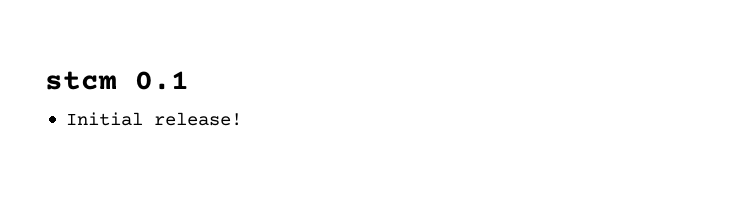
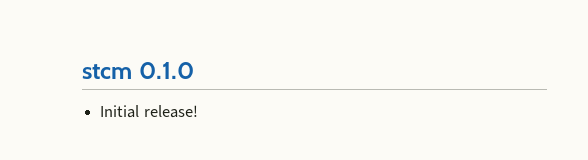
- stcm 0.1
+ stcm 0.1.0

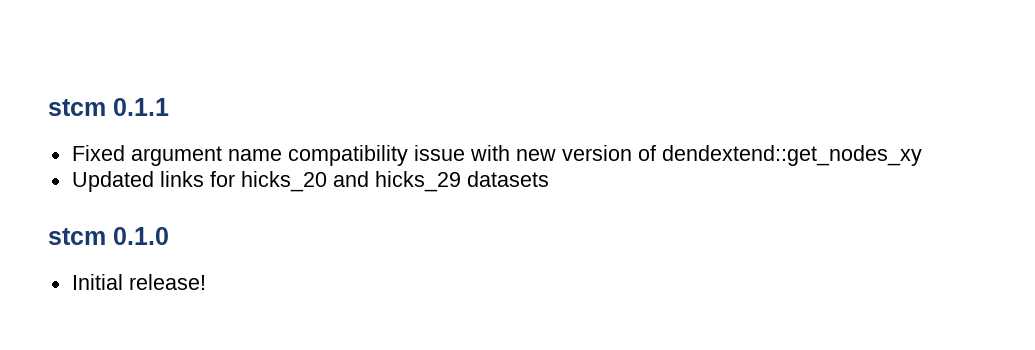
+ stcm 0.1.1
+ Fixed argument name compatibility issue with new version of dendextend::get_nodes_xy
+ Updated links for hicks_20 and hicks_29 datasets

